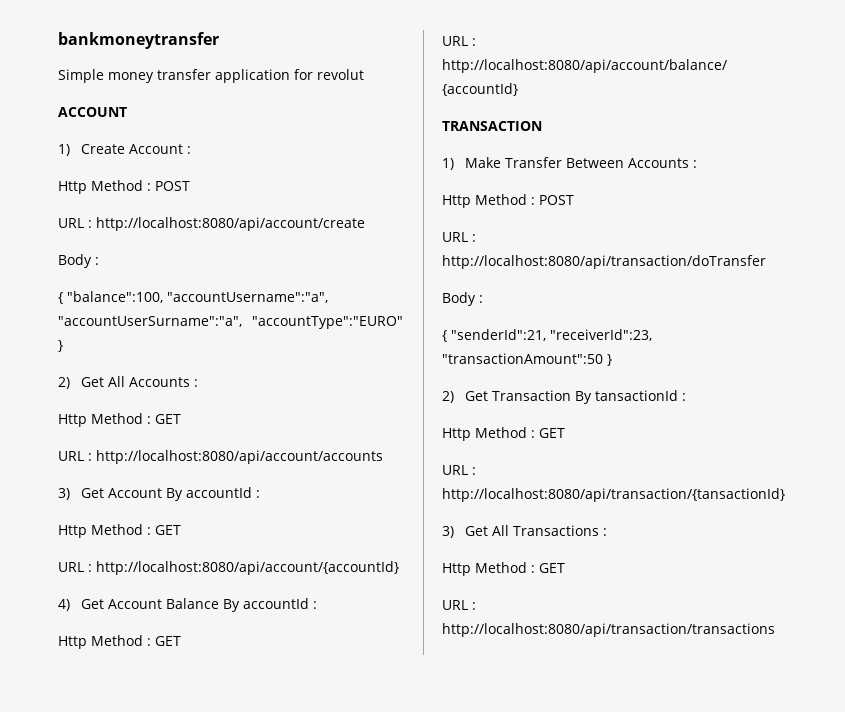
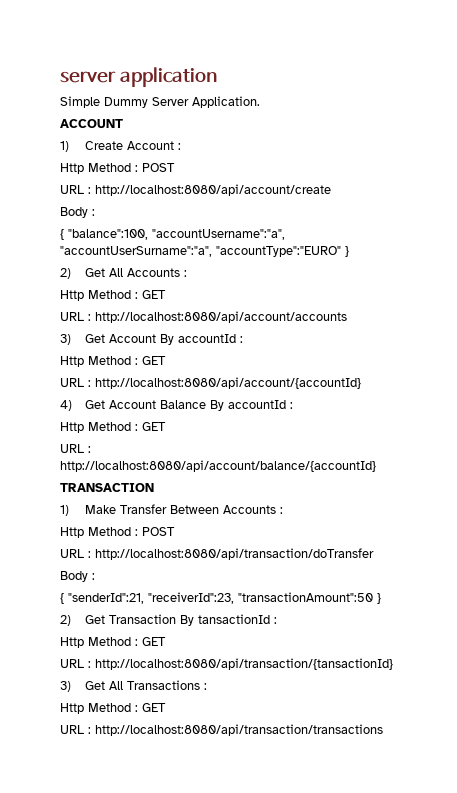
- bankmoneytransfer
+ server application
- Simple money transfer application for revolut
+ Simple Dummy Server Application.

